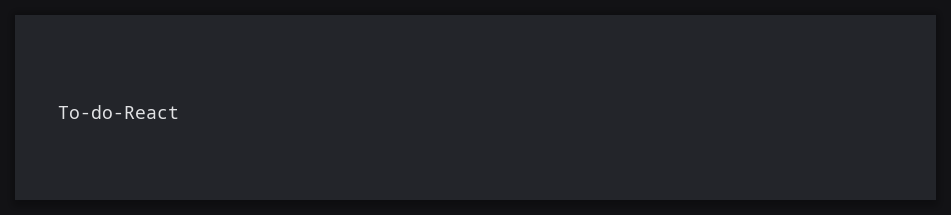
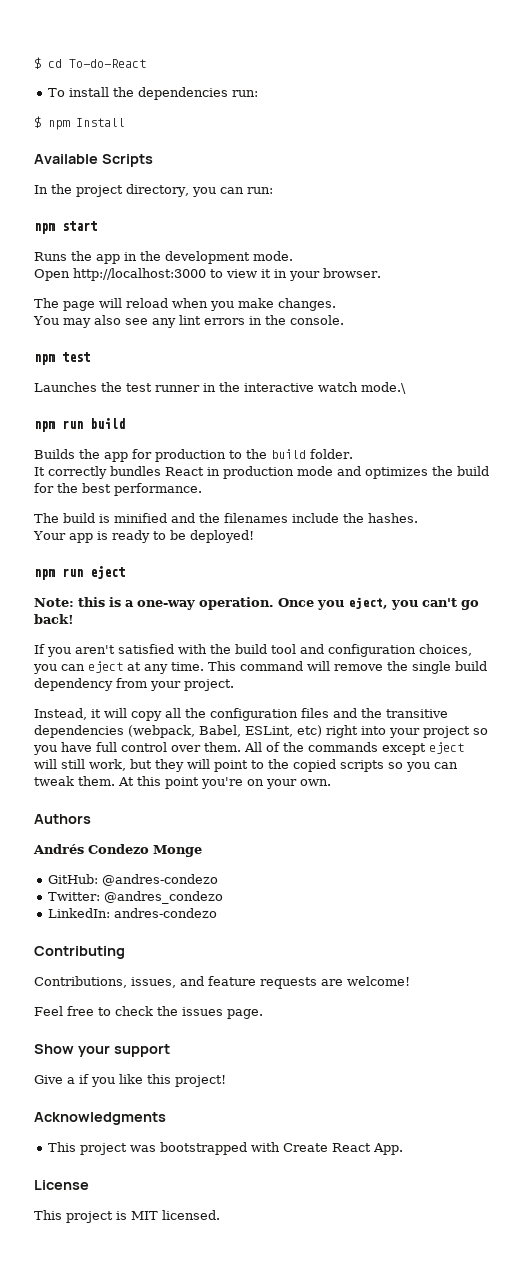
- To-do-React
+ $ cd To-do-React
+ To install the dependencies run:
+ $ npm Install
+ Available Scripts
+ In the project directory, you can run:
+ npm start
+ Runs the app in the development mode.
+ Open http://localhost:3000 to view it in your browser.
+ The page will reload when you make changes.
+ You may also see any lint errors in the console.
+ npm test
+ Launches the test runner in the interactive watch mode.\
+ npm run build
+ Builds the app for production to the build folder.
+ It correctly bundles React in production mode and optimizes the build for the best performance.
+ The build is minified and the filenames include the hashes.
+ Your app is ready to be deployed!
+ npm run eject
+ Note: this is a one-way operation. Once you eject, you can't go back!
+ If you aren't satisfied with the build tool and configuration choices, you can eject at any time. This command will remove the single build dependency from your project.
+ Instead, it will copy all the configuration files and the transitive dependencies (webpack, Babel, ESLint, etc) right into your project so you have full control over them. All of the commands except eject will still work, but they will point to the copied scripts so you can tweak them. At this point you're on your own.
+ Authors
+ Andrés Condezo Monge
+ GitHub: @andres-condezo
+ Twitter: @andres_condezo
+ LinkedIn: andres-condezo
+ Contributing
+ Contributions, issues, and feature requests are welcome!
+ Feel free to check the issues page.
+ Show your support
+ Give a if you like this project!
+ Acknowledgments
+ This project was bootstrapped with Create React App.
+ License
+ This project is MIT licensed.

